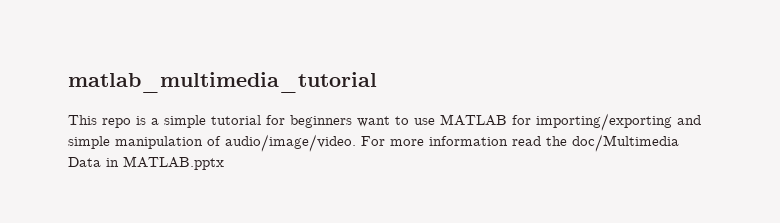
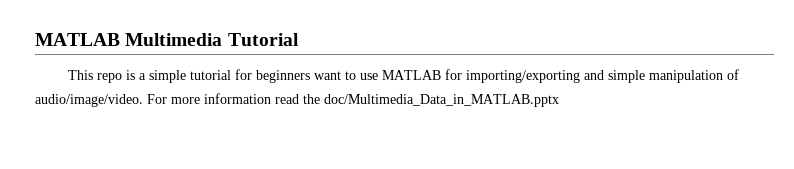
- matlab_multimedia_tutorial
+ MATLAB Multimedia Tutorial
- For more information read the doc/Multimedia Data in MATLAB.pptx
+ For more information read the doc/Multimedia_Data_in_MATLAB.pptx

